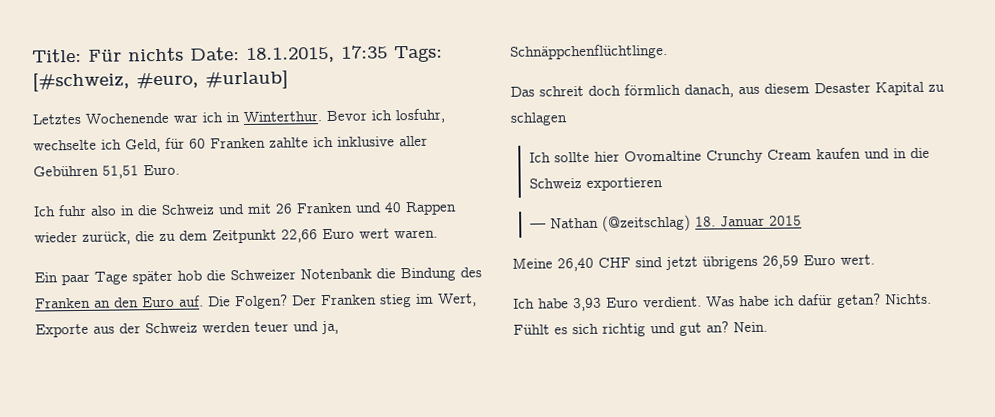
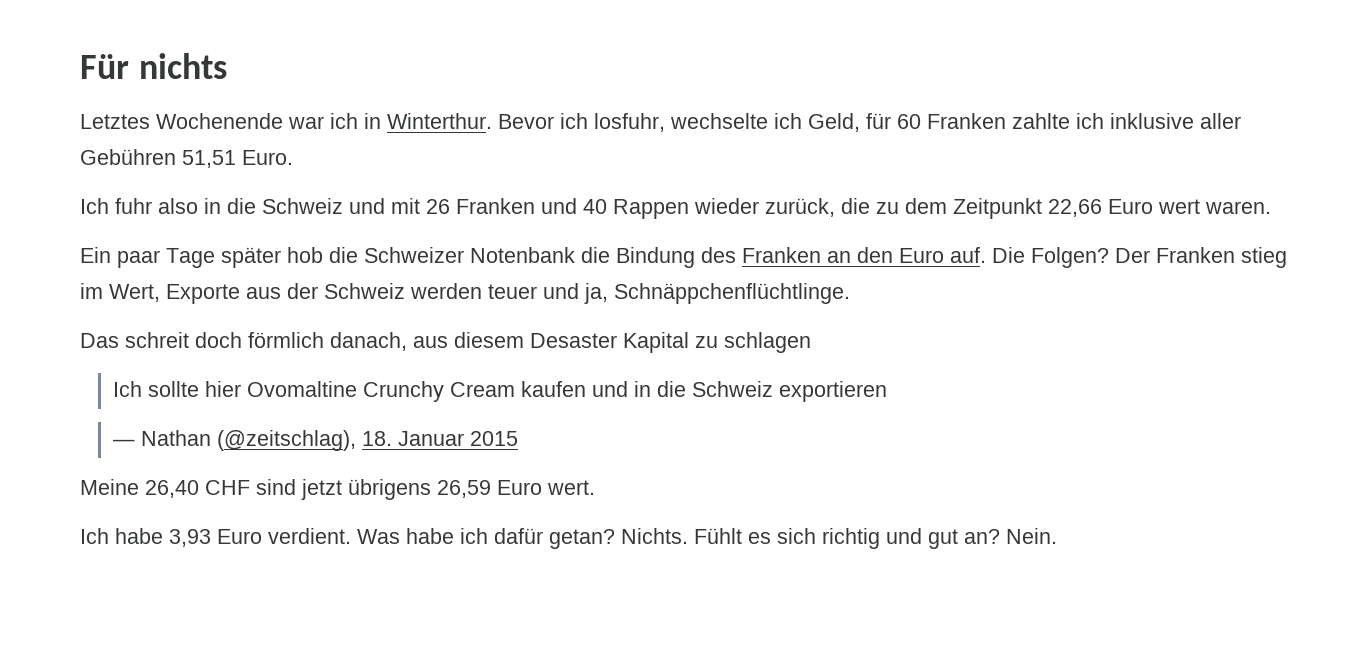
- Title: Für nichts Date: 18.1.2015, 17:35 Tags: [#schweiz, #euro, #urlaub]
+ Für nichts
- — Nathan (@zeitschlag) 18. Januar 2015
+ — Nathan (@zeitschlag), 18. Januar 2015

